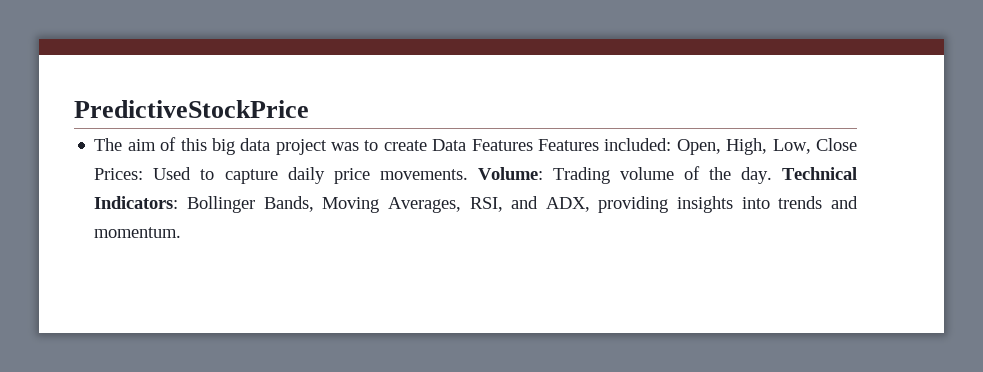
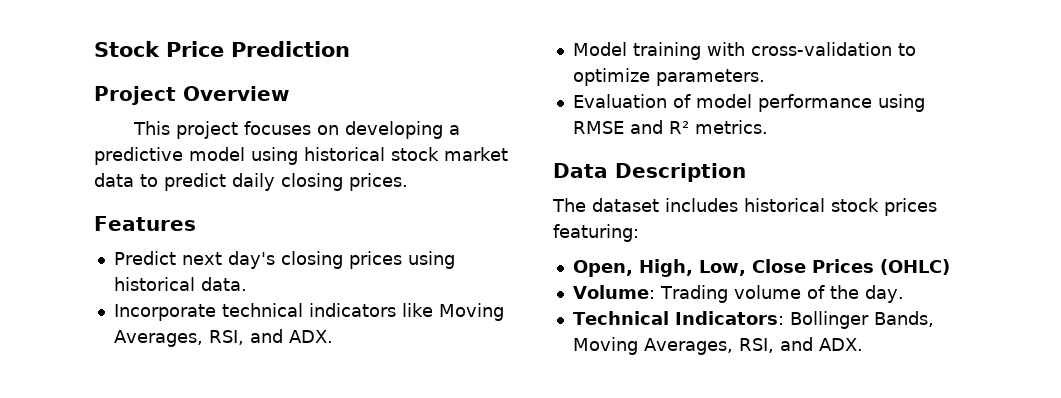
- PredictiveStockPrice
- The aim of this big data project was to create Data Features Features included: Open, High, Low, Close Prices: Used to capture daily price movements. Volume: Trading volume of the day. Technical Indicators: Bollinger Bands, Moving Averages, RSI, and ADX, providing insights into trends and momentum.
+ Stock Price Prediction
+ Project Overview
+ This project focuses on developing a predictive model using historical stock market data to predict daily closing prices.
+ Features
+ Predict next day's closing prices using historical data.
+ Incorporate technical indicators like Moving Averages, RSI, and ADX.
+ Model training with cross-validation to optimize parameters.
+ Evaluation of model performance using RMSE and R² metrics.
+ Data Description
+ The dataset includes historical stock prices featuring:
+ Open, High, Low, Close Prices (OHLC)
+ Volume: Trading volume of the day.
+ Technical Indicators: Bollinger Bands, Moving Averages, RSI, and ADX.

